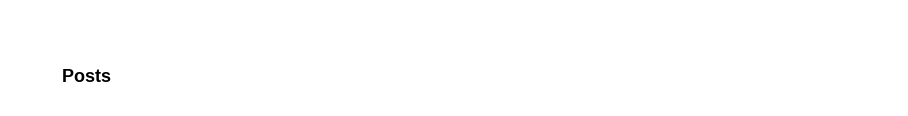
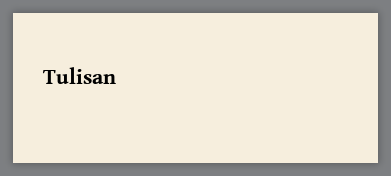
- Posts
+ Tulisan

